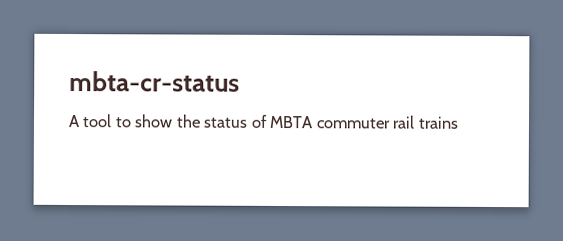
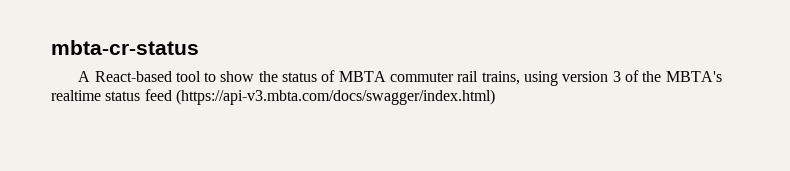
- A tool to show the status of MBTA commuter rail trains
+ A React-based tool to show the status of MBTA commuter rail trains, using version 3 of the MBTA's realtime status feed (https://api-v3.mbta.com/docs/swagger/index.html)

